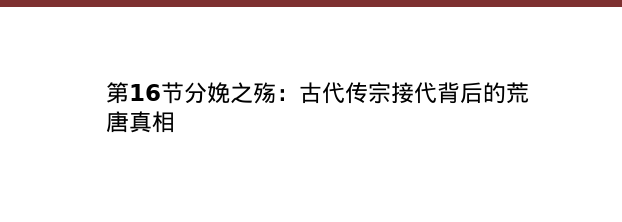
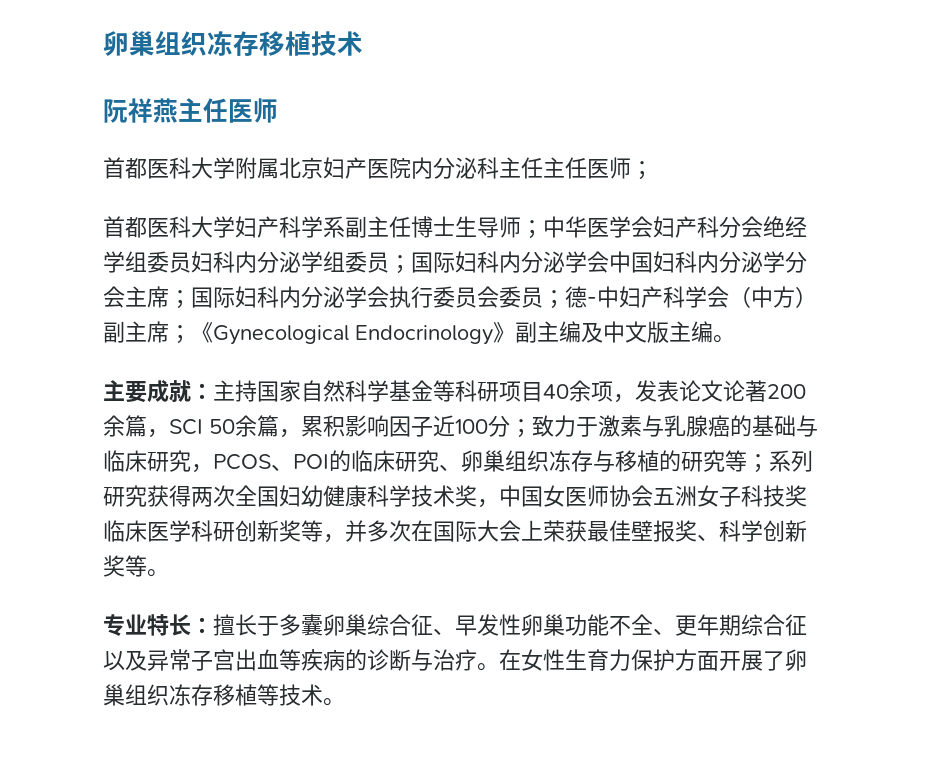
- 第16节分娩之殇：古代传宗接代背后的荒唐真相
+ 卵巢组织冻存移植技术
+ 阮祥燕主任医师
+ 首都医科大学附属北京妇产医院内分泌科主任主任医师；
+ 首都医科大学妇产科学系副主任博士生导师；中华医学会妇产科分会绝经学组委员妇科内分泌学组委员；国际妇科内分泌学会中国妇科内分泌学分会主席；国际妇科内分泌学会执行委员会委员；德-中妇产科学会（中方）副主席；《Gynecological Endocrinology》副主编及中文版主编。
+ 主要成就：主持国家自然科学基金等科研项目40余项，发表论文论著200余篇，SCI 50余篇，累积影响因子近100分；致力于激素与乳腺癌的基础与临床研究，PCOS、POI的临床研究、卵巢组织冻存与移植的研究等；系列研究获得两次全国妇幼健康科学技术奖，中国女医师协会五洲女子科技奖临床医学科研创新奖等，并多次在国际大会上荣获最佳壁报奖、科学创新奖等。
+ 专业特长：擅长于多囊卵巢综合征、早发性卵巢功能不全、更年期综合征以及异常子宫出血等疾病的诊断与治疗。在女性生育力保护方面开展了卵巢组织冻存移植等技术。

